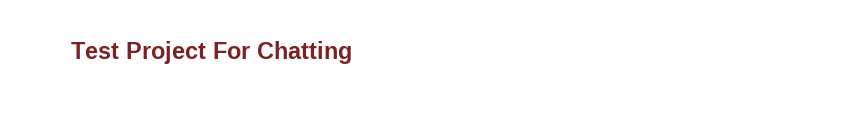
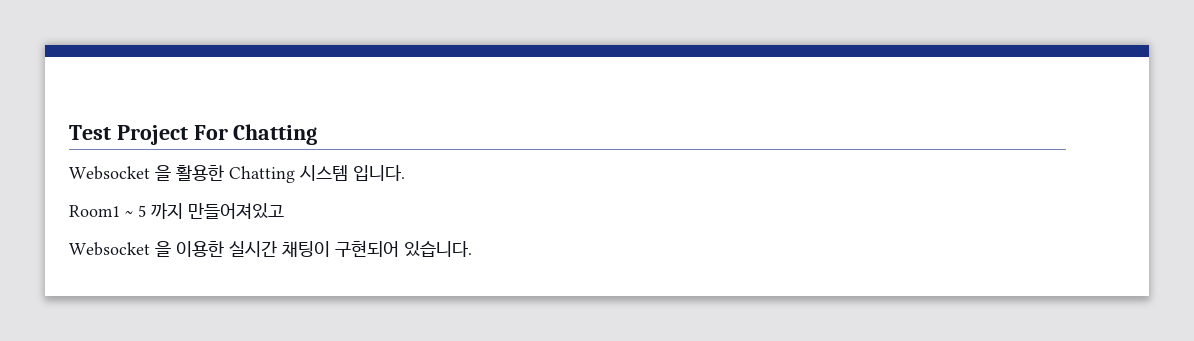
+ Websocket 을 활용한 Chatting 시스템 입니다.
+ Room1 ~ 5 까지 만들어져있고
+ Websocket 을 이용한 실시간 채팅이 구현되어 있습니다.

